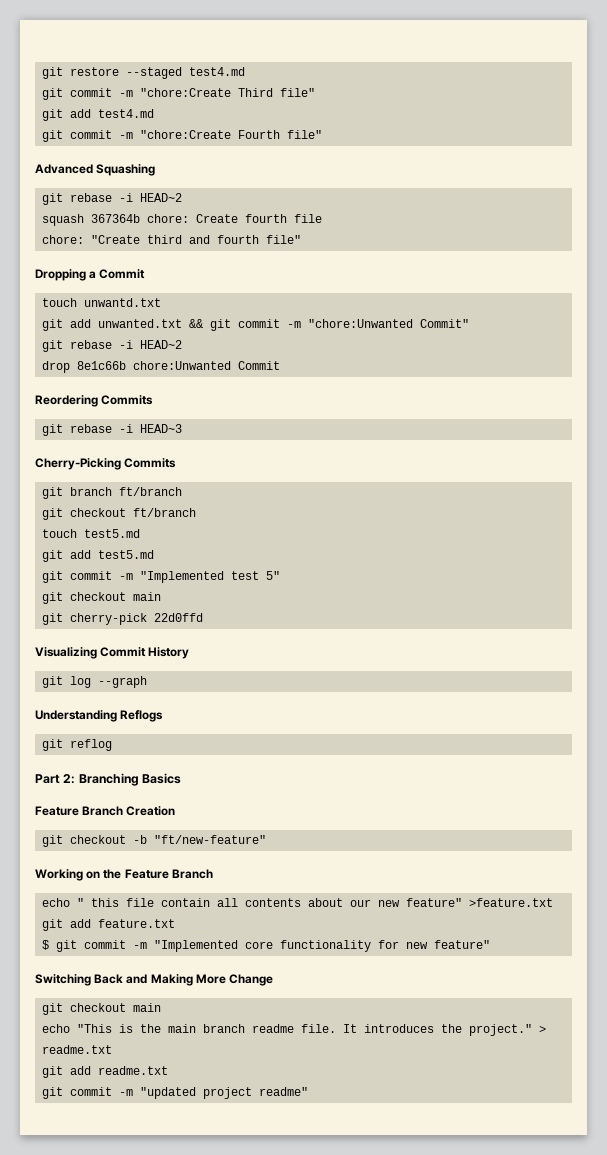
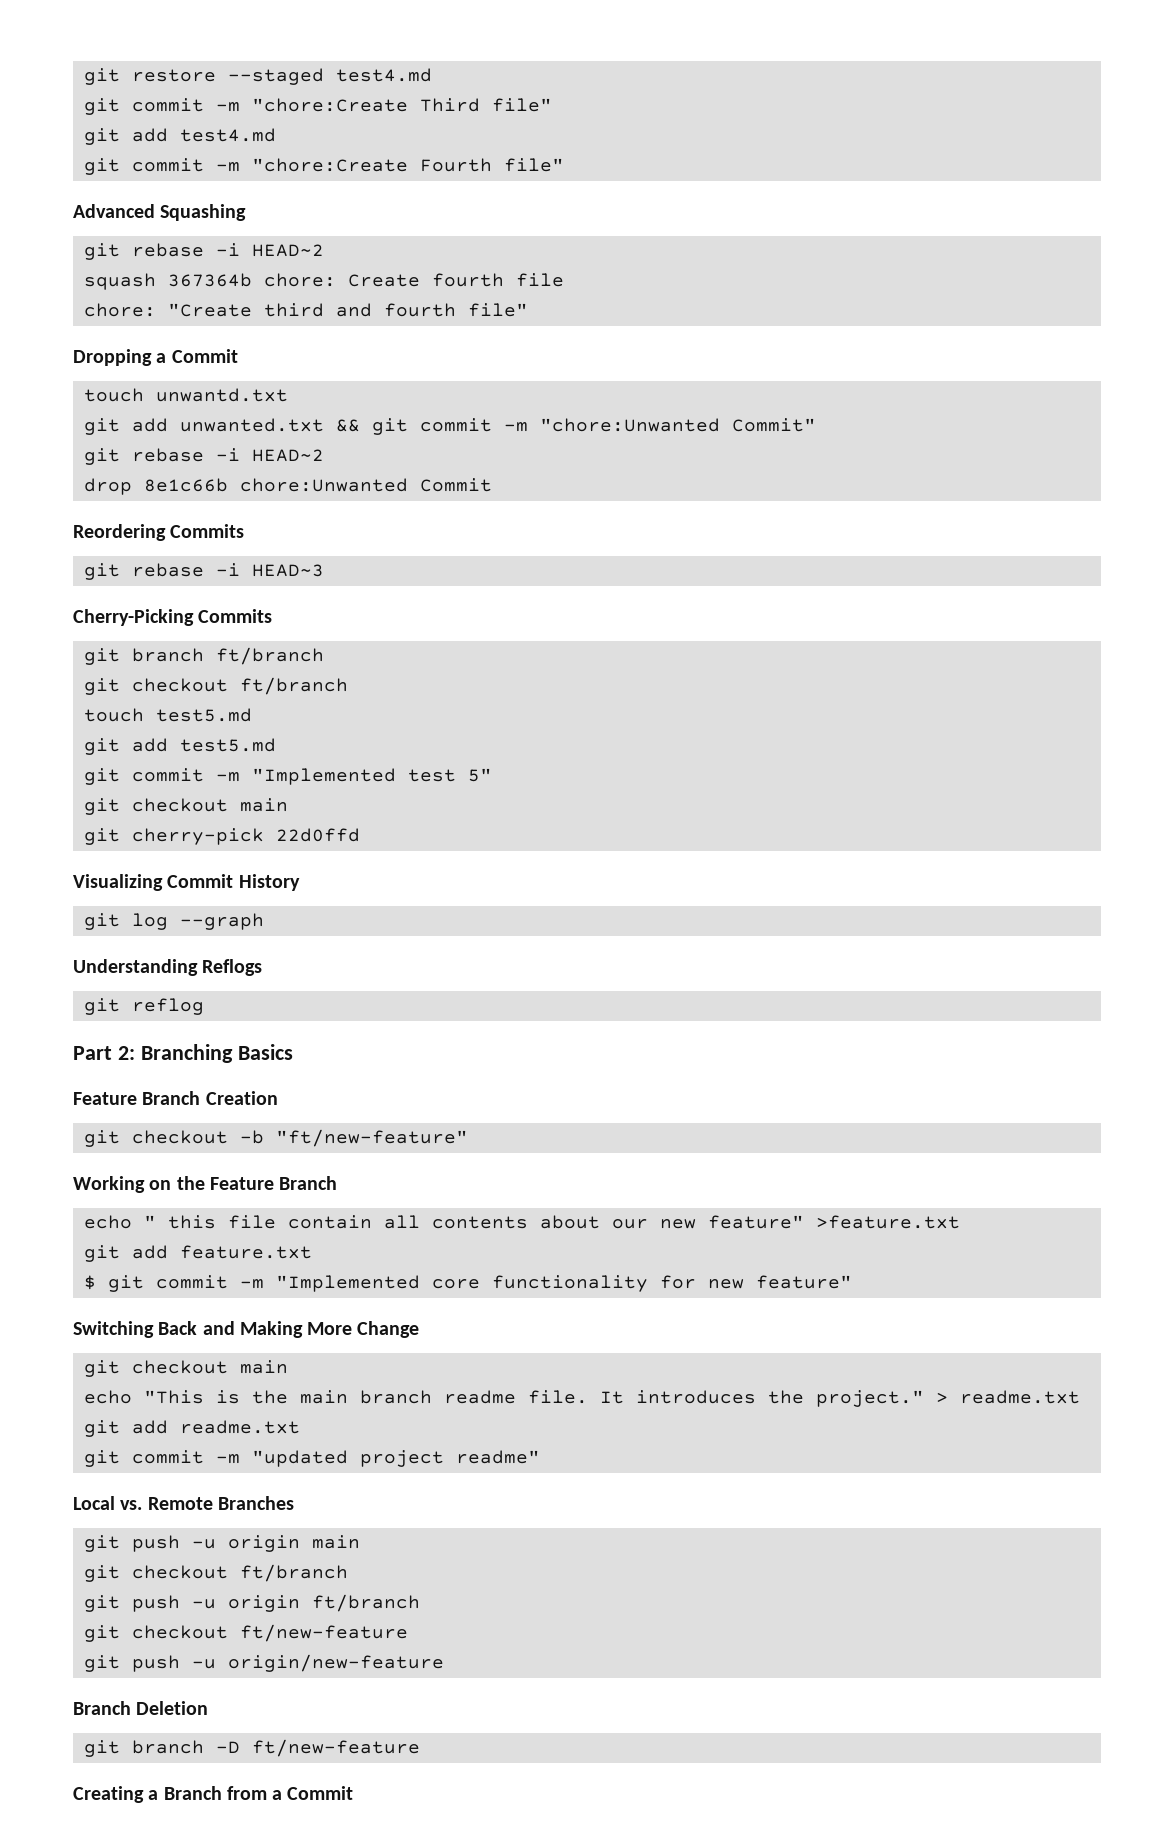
+ Local vs. Remote Branches
+ git push -u origin main
+ git checkout ft/branch
+ git push -u origin ft/branch
+ git checkout ft/new-feature
+ git push -u origin/new-feature
+ Branch Deletion
+ git branch -D ft/new-feature
+ Creating a Branch from a Commit

